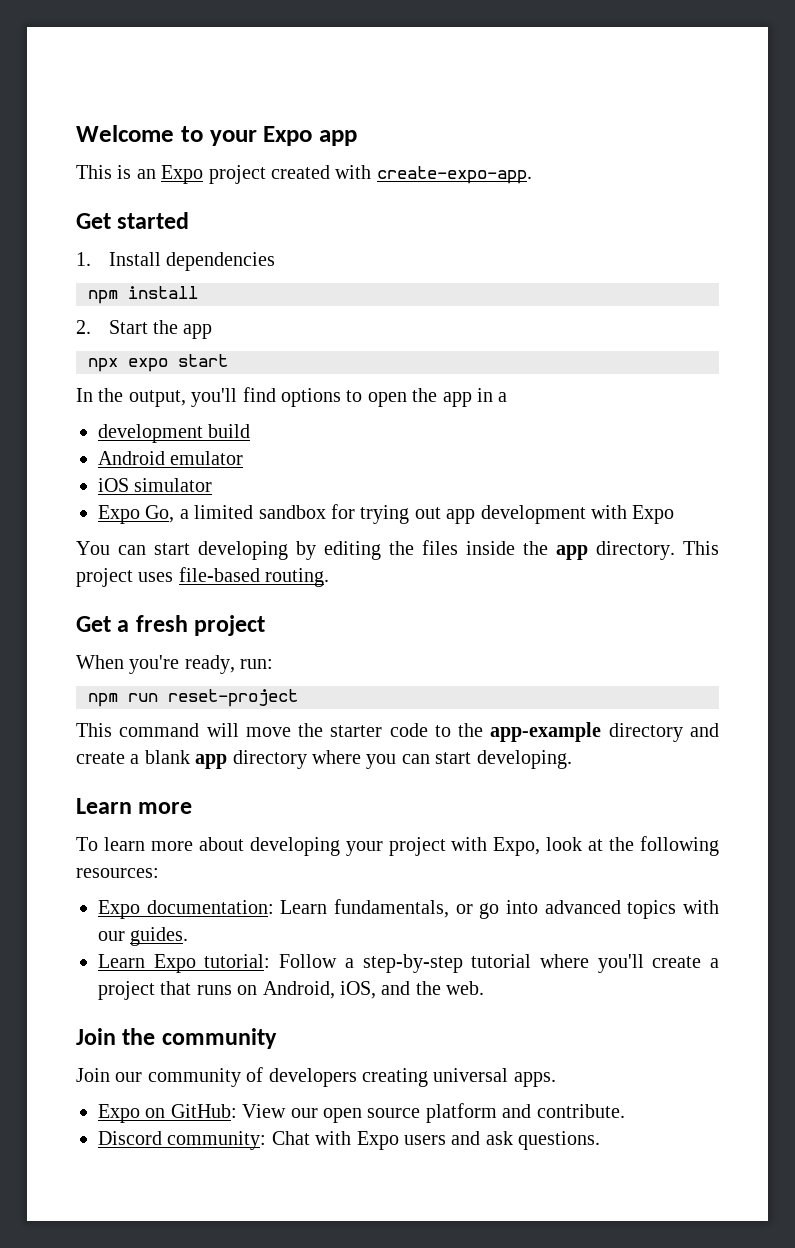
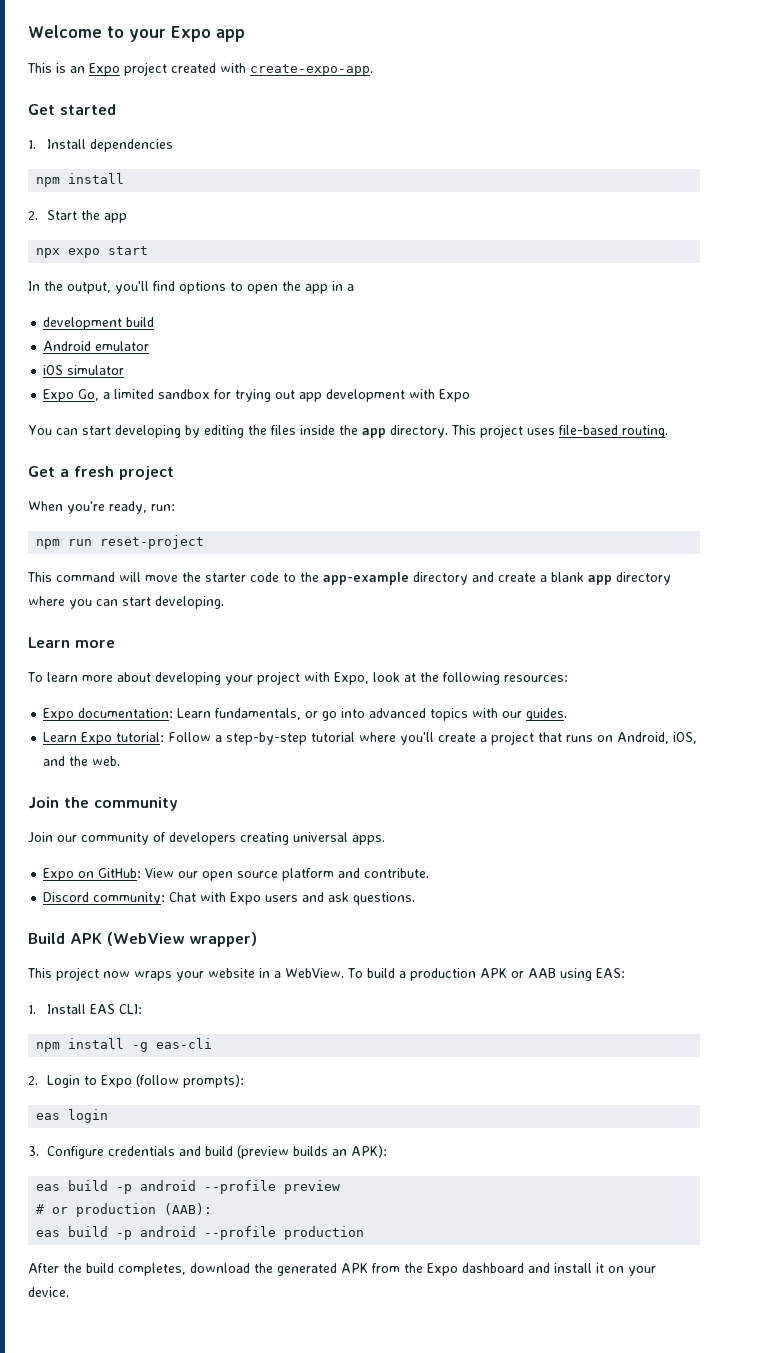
+ Build APK (WebView wrapper)
+ This project now wraps your website in a WebView. To build a production APK or AAB using EAS:
+ 1. Install EAS CLI:
+ npm install -g eas-cli
+ 2. Login to Expo (follow prompts):
+ eas login
+ 3. Configure credentials and build (preview builds an APK):
+ eas build -p android --profile preview
+ # or production (AAB):
+ eas build -p android --profile production
+ After the build completes, download the generated APK from the Expo dashboard and install it on your device.

